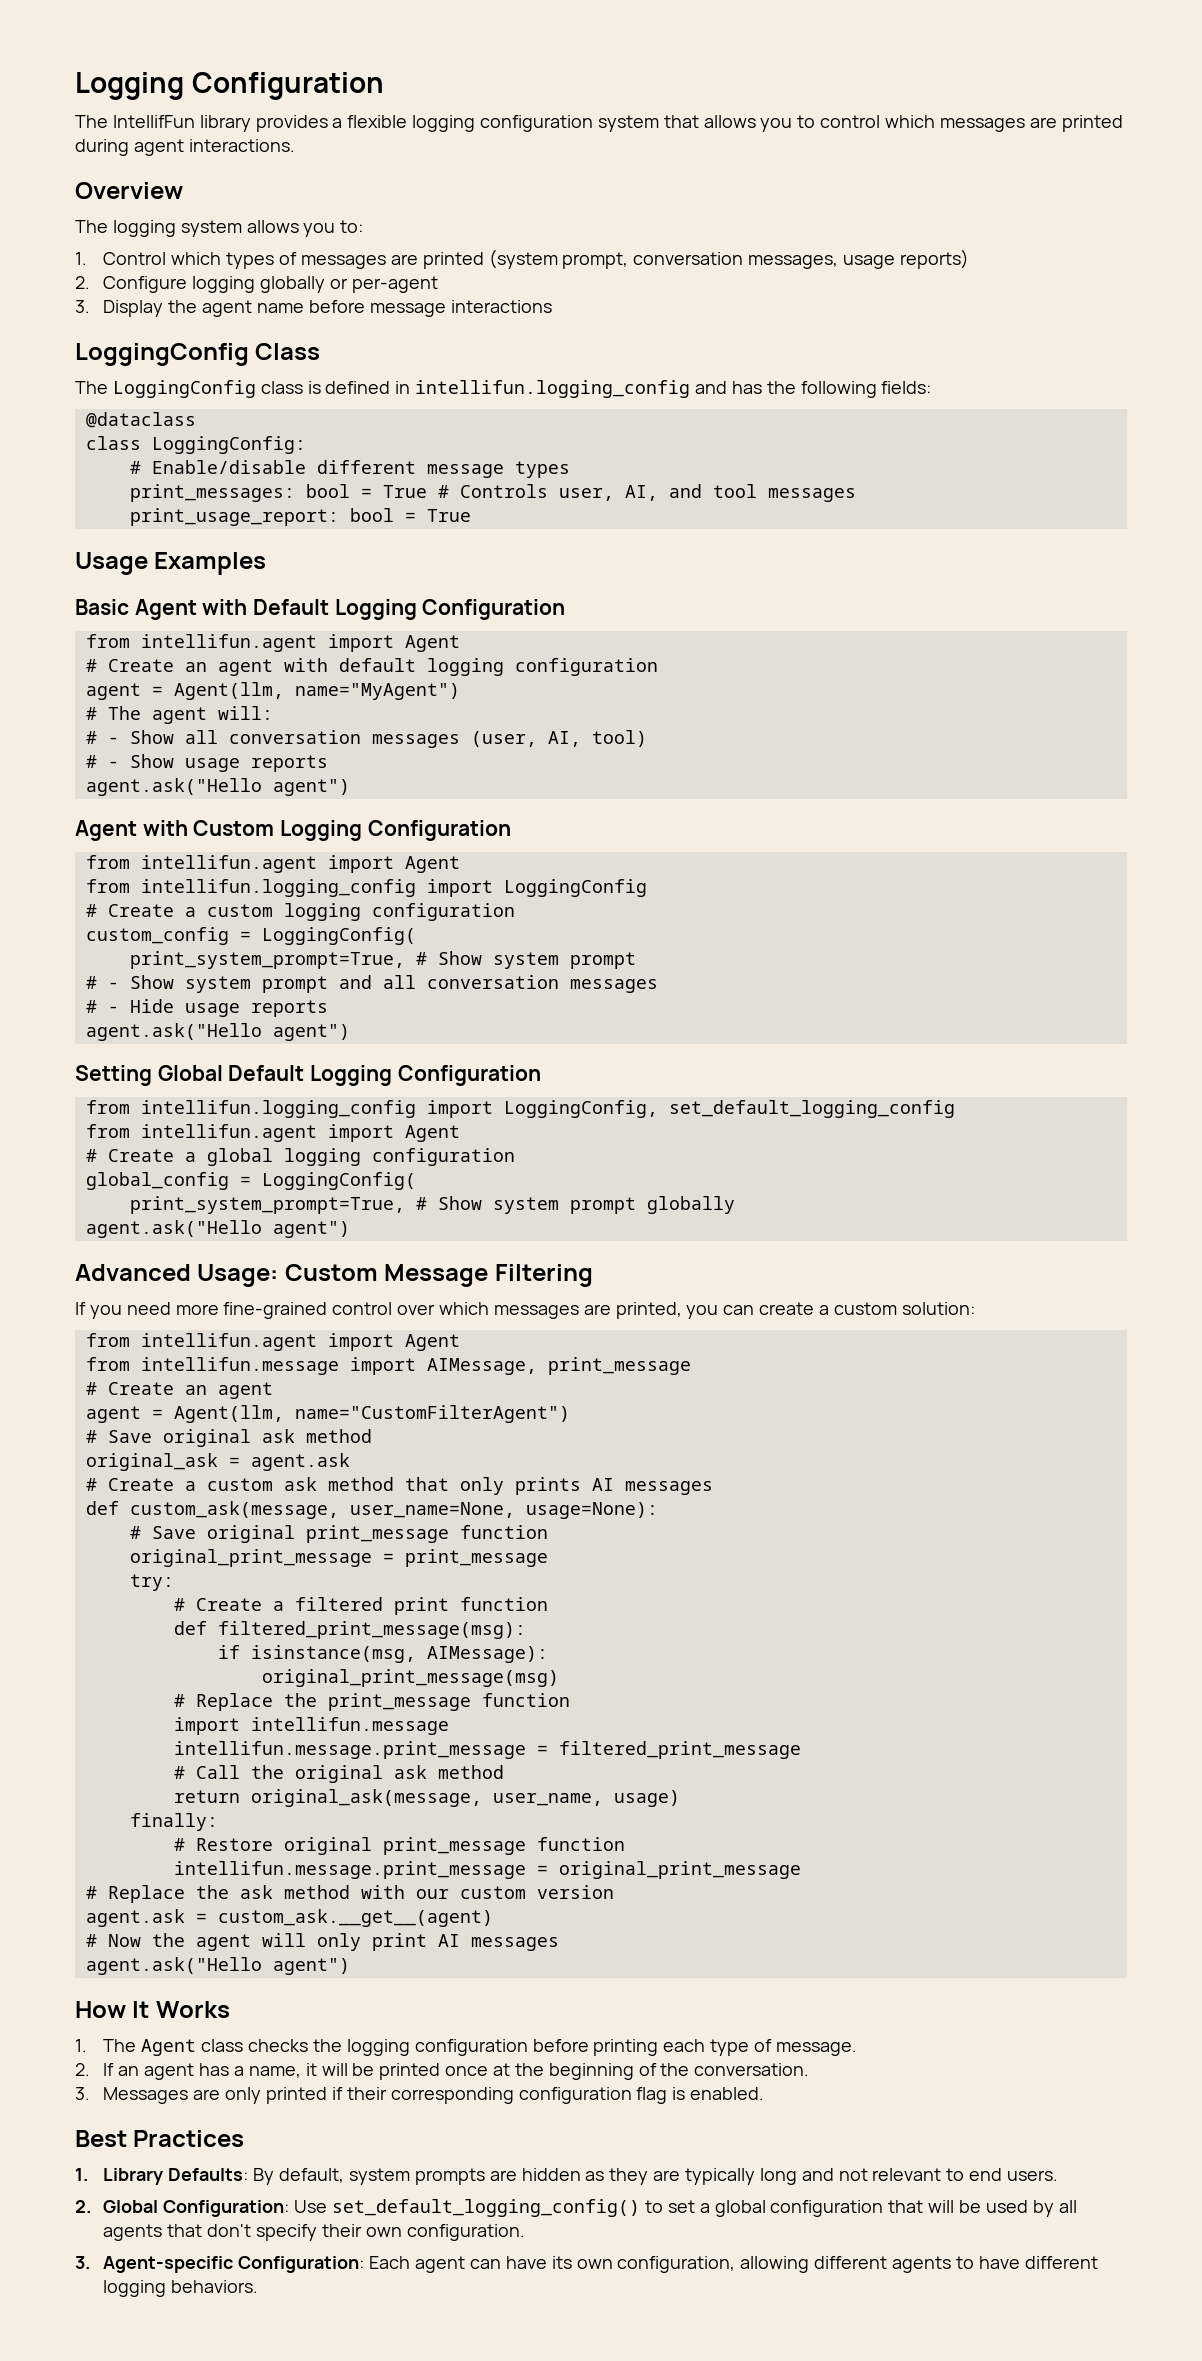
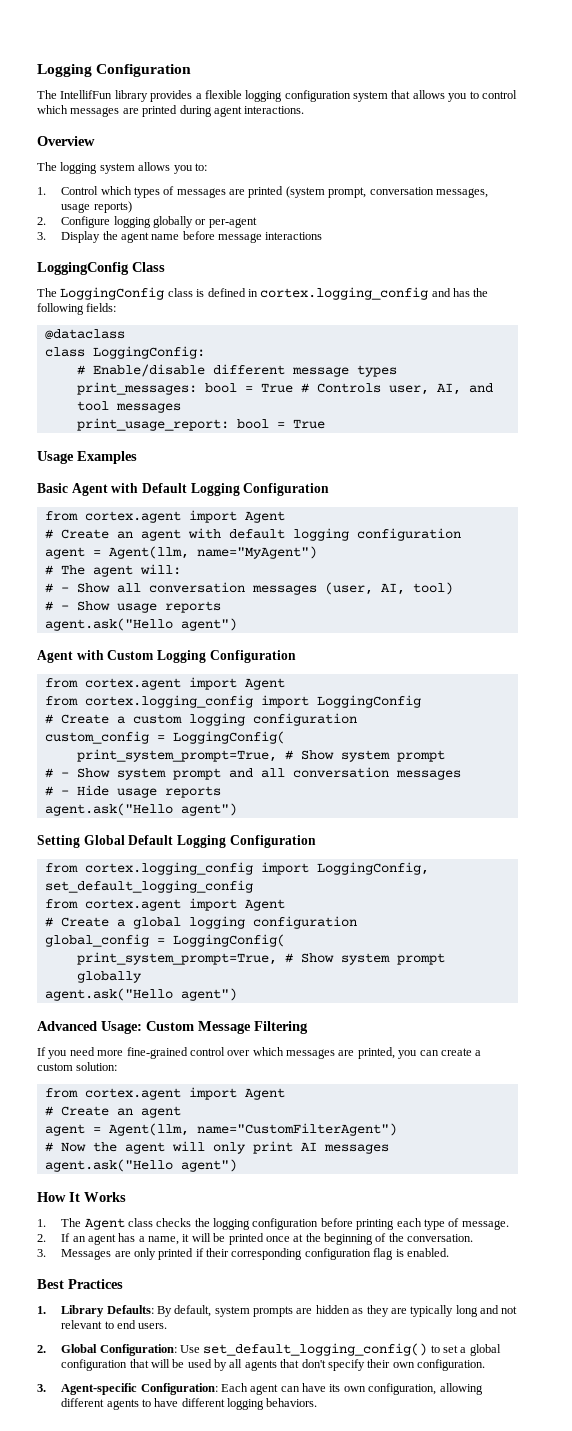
- The LoggingConfig class is defined in intellifun.logging_config and has the following fields:
+ The LoggingConfig class is defined in cortex.logging_config and has the following fields:
  Basic Agent with Default Logging Configuration
- from intellifun.agent import Agent
+ from cortex.agent import Agent
  Agent with Custom Logging Configuration
- from intellifun.agent import Agent
- from intellifun.logging_config import LoggingConfig
+ from cortex.agent import Agent
+ from cortex.logging_config import LoggingConfig
- from intellifun.logging_config import LoggingConfig, set_default_logging_config
- from intellifun.agent import Agent
+ from cortex.logging_config import LoggingConfig, set_default_logging_config
+ from cortex.agent import Agent
  If you need more fine-grained control over which messages are printed, you can create a custom solution:
- from intellifun.agent import Agent
- from intellifun.message import AIMessage, print_message
+ from cortex.agent import Agent
- # Save original ask method
- original_ask = agent.ask
- # Create a custom ask method that only prints AI messages
- def custom_ask(message, user_name=None, usage=None):
- # Save original print_message function
- original_print_message = print_message
- try:
- # Create a filtered print function
- def filtered_print_message(msg):
- if isinstance(msg, AIMessage):
- original_print_message(msg)
- # Replace the print_message function
- import intellifun.message
- intellifun.message.print_message = filtered_print_message
- # Call the original ask method
- return original_ask(message, user_name, usage)
- finally:
- # Restore original print_message function
- intellifun.message.print_message = original_print_message
- # Replace the ask method with our custom version
- agent.ask = custom_ask.__get__(agent)

